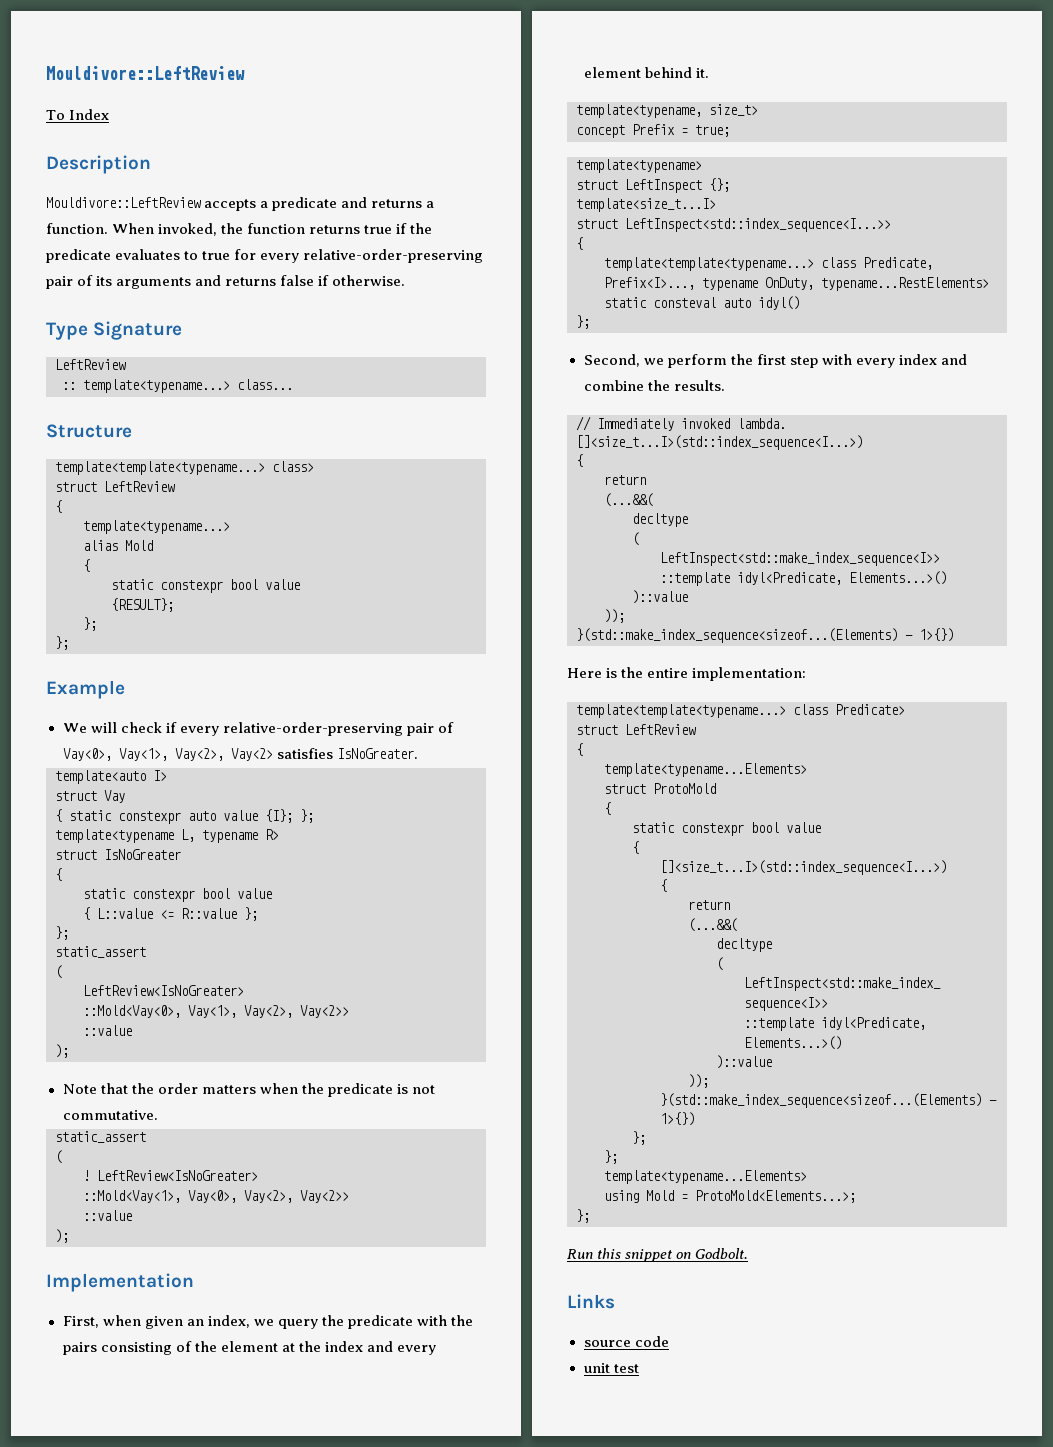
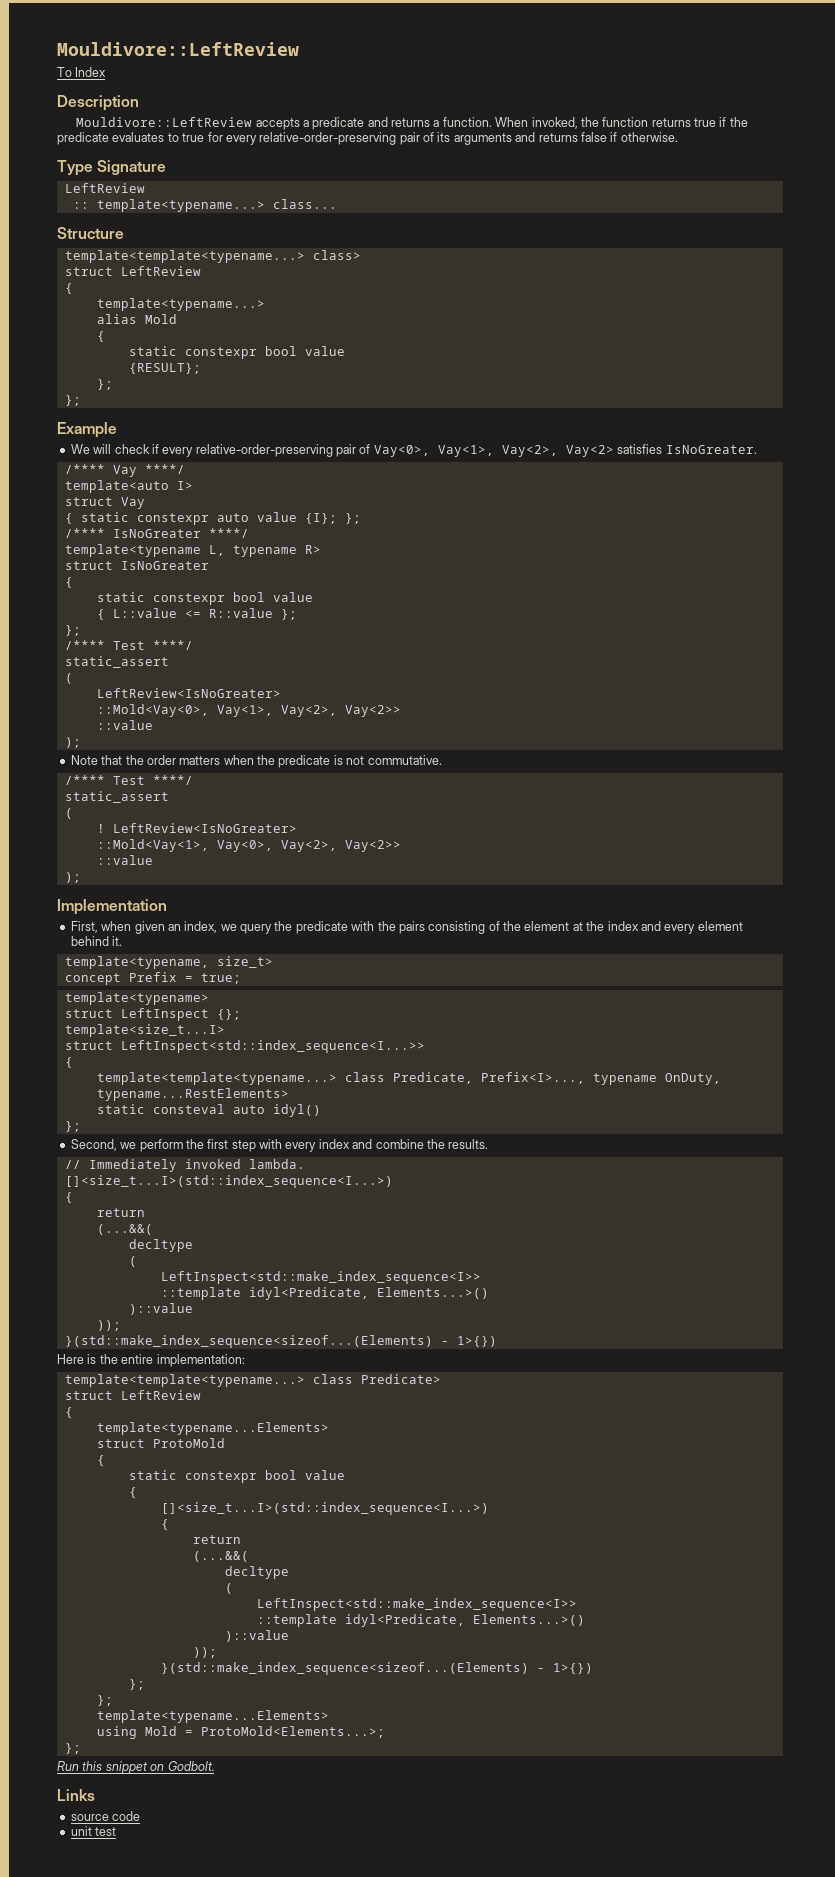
+ /**** Vay ****/
+ /**** IsNoGreater ****/
  { L::value <= R::value };
  };
+ /**** Test ****/
  Note that the order matters when the predicate is not commutative.
+ /**** Test ****/

